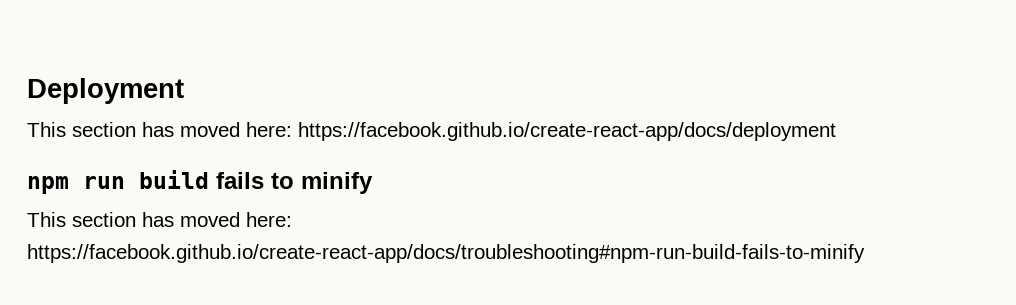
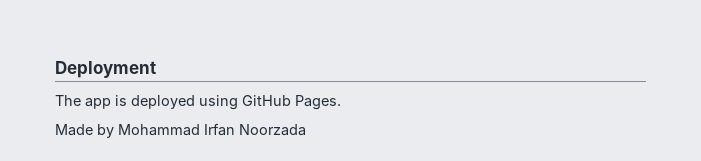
- This section has moved here: https://facebook.github.io/create-react-app/docs/deployment
- npm run build fails to minify
- This section has moved here: https://facebook.github.io/create-react-app/docs/troubleshooting#npm-run-build-fails-to-minify
+ The app is deployed using GitHub Pages.
+ Made by Mohammad Irfan Noorzada

